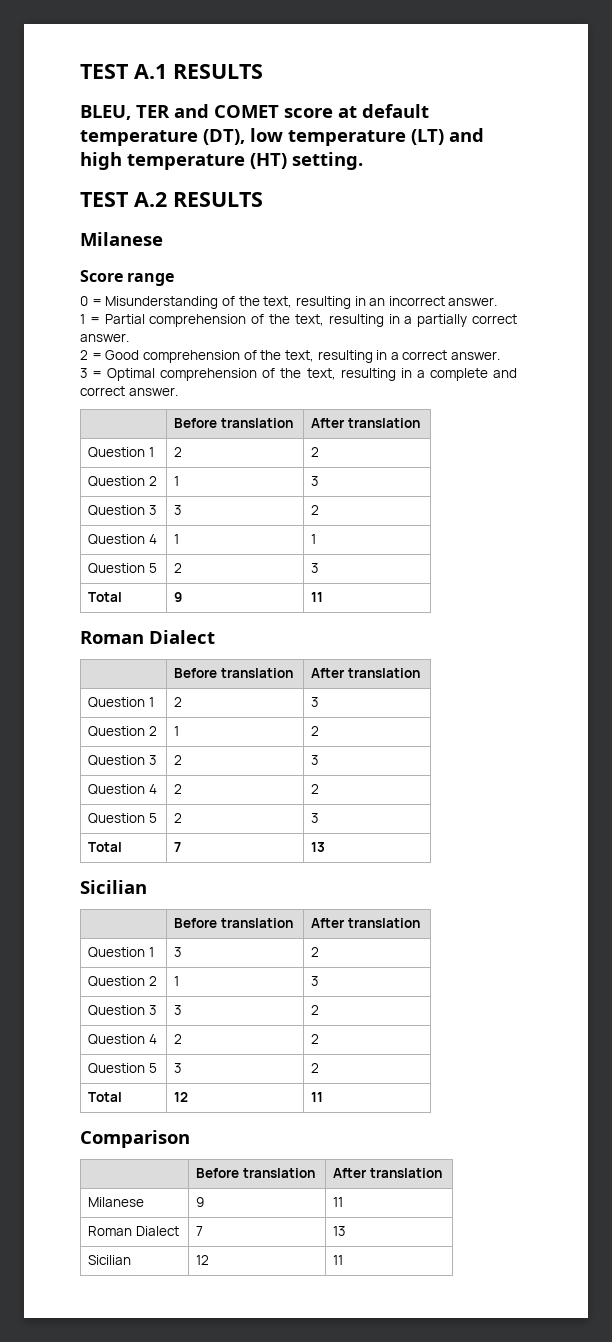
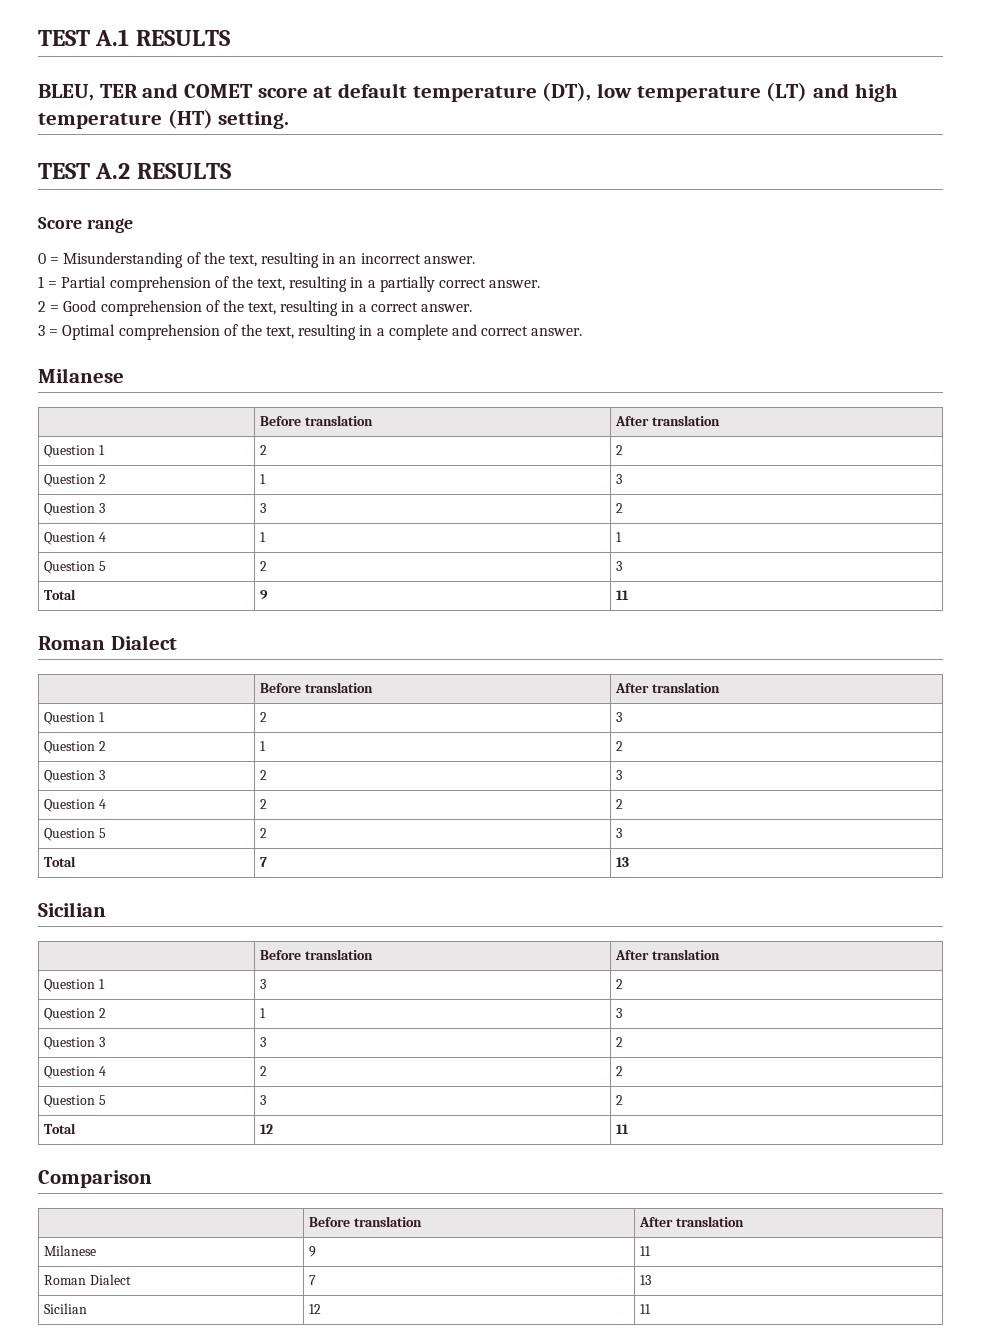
  TEST A.2 RESULTS
- Milanese
  3 = Optimal comprehension of the text, resulting in a complete and correct answer.
+ Milanese

